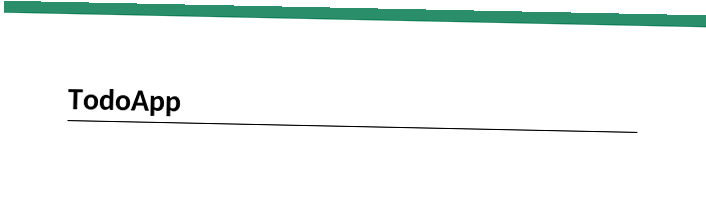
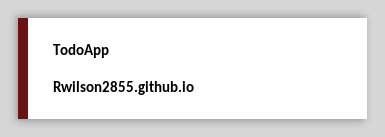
+ Rwilson2855.github.io

